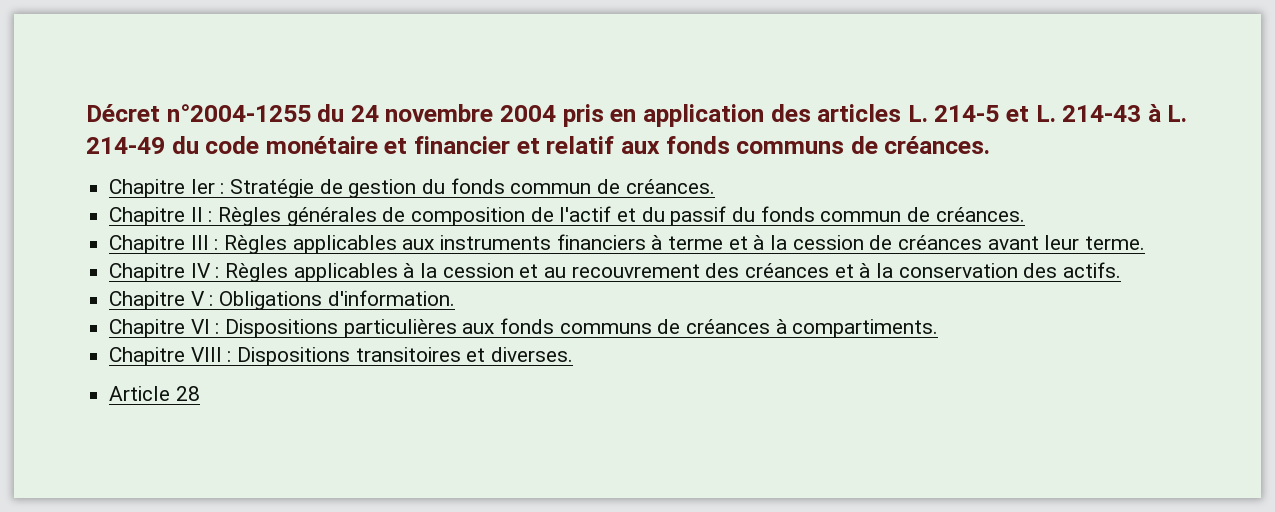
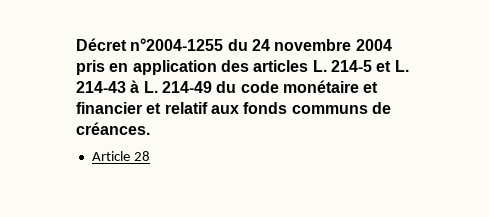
- Chapitre Ier : Stratégie de gestion du fonds commun de créances.
- Chapitre II : Règles générales de composition de l'actif et du passif du fonds commun de créances.
- Chapitre III : Règles applicables aux instruments financiers à terme et à la cession de créances avant leur terme.
- Chapitre IV : Règles applicables à la cession et au recouvrement des créances et à la conservation des actifs.
- Chapitre V : Obligations d'information.
- Chapitre VI : Dispositions particulières aux fonds communs de créances à compartiments.
- Chapitre VIII : Dispositions transitoires et diverses.

